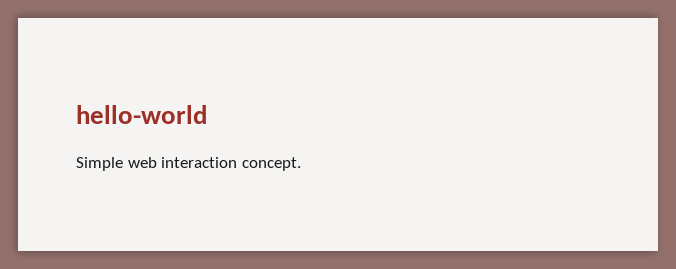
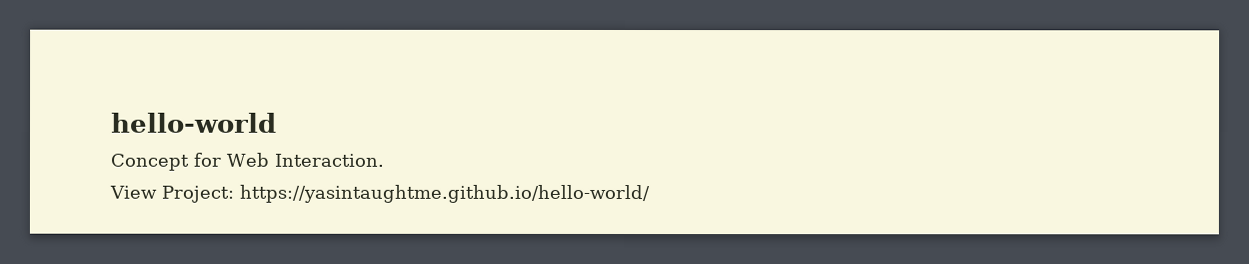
- Simple web interaction concept.
+ Concept for Web Interaction.
+ View Project: https://yasintaughtme.github.io/hello-world/

